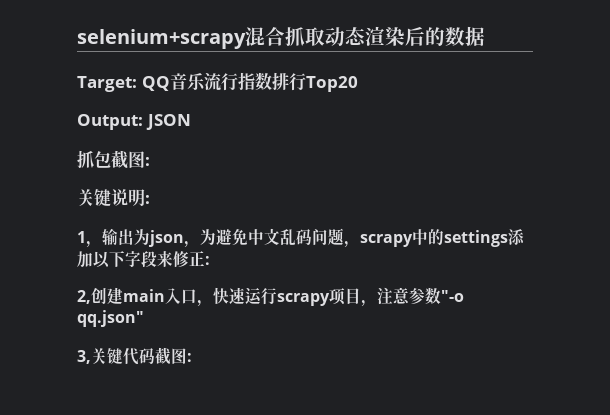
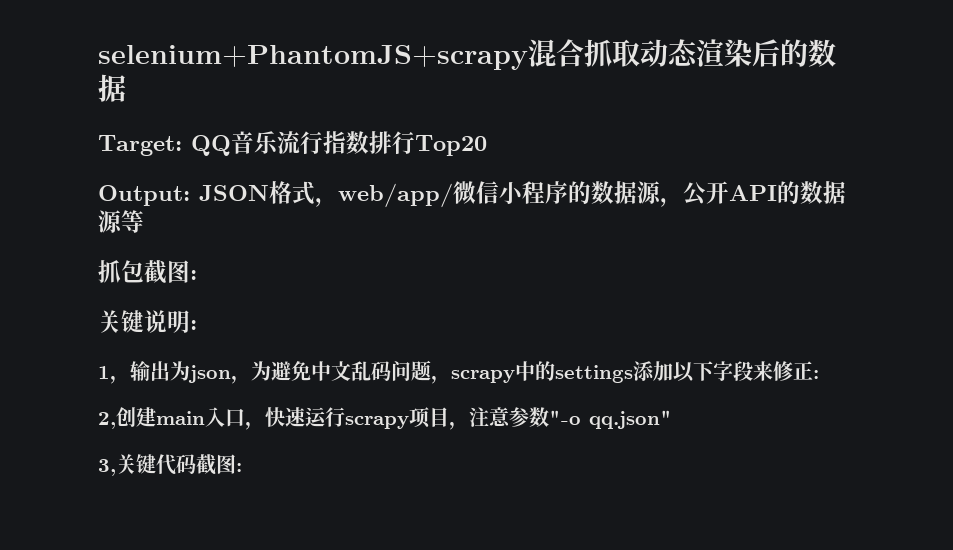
- selenium+scrapy混合抓取动态渲染后的数据
+ selenium+PhantomJS+scrapy混合抓取动态渲染后的数据
- Output: JSON
+ Output: JSON格式，web/app/微信小程序的数据源，公开API的数据源等

